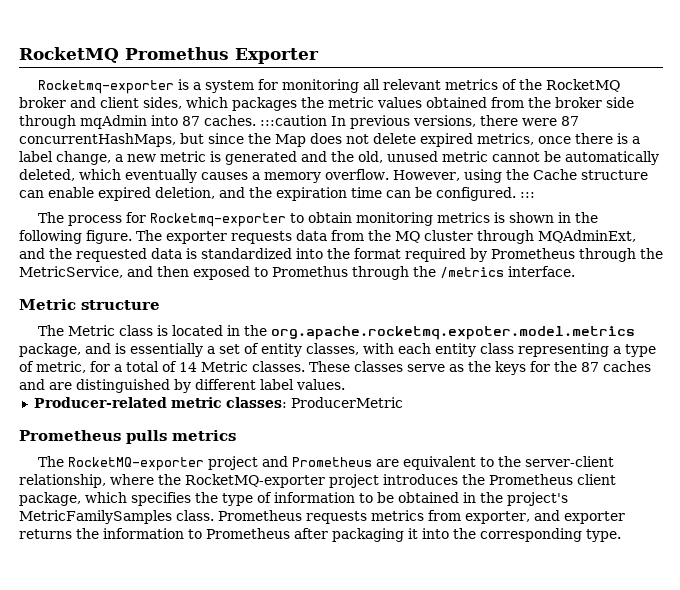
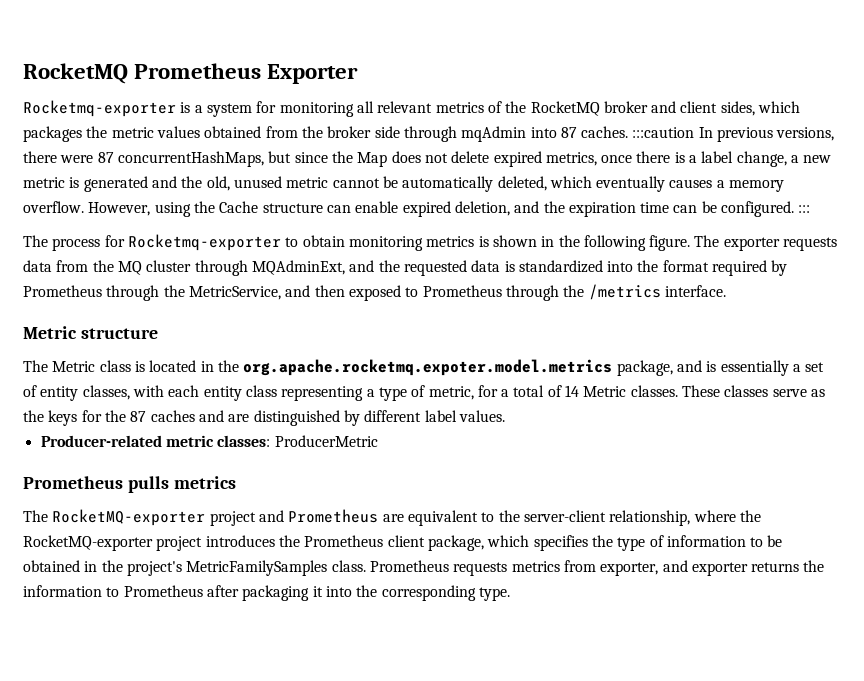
- RocketMQ Promethus Exporter
+ RocketMQ Prometheus Exporter
- The exporter requests data from the MQ cluster through MQAdminExt, and the requested data is standardized into the format required by Prometheus through the MetricService, and then exposed to Promethus through the /metrics interface.
+ The exporter requests data from the MQ cluster through MQAdminExt, and the requested data is standardized into the format required by Prometheus through the MetricService, and then exposed to Prometheus through the /metrics interface.

